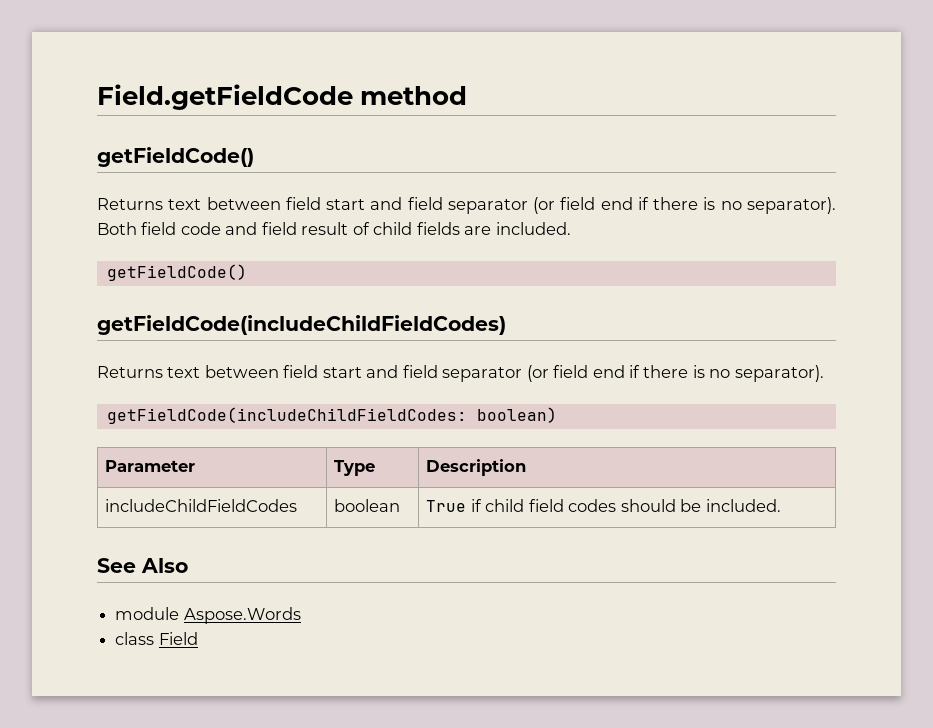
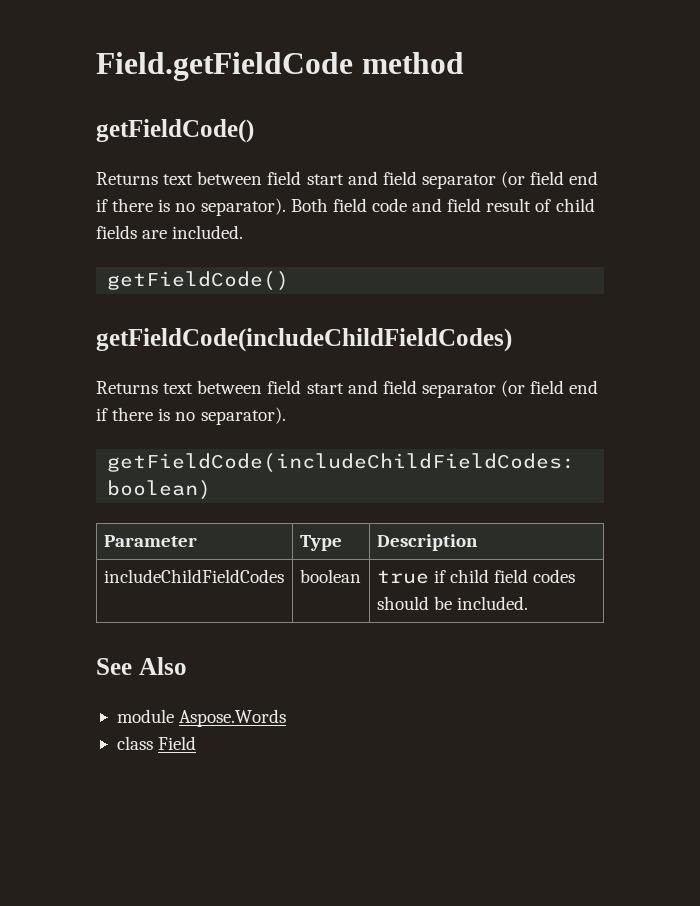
- includeChildFieldCodes | boolean | True if child field codes should be included.
+ includeChildFieldCodes | boolean | true if child field codes should be included.

